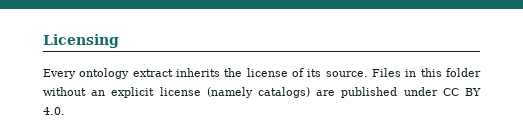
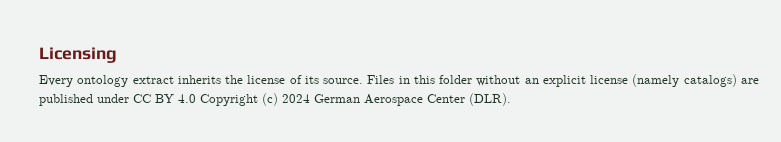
- Files in this folder without an explicit license (namely catalogs) are published under CC BY 4.0.
+ Files in this folder without an explicit license (namely catalogs) are published under CC BY 4.0 Copyright (c) 2024 German Aerospace Center (DLR).

